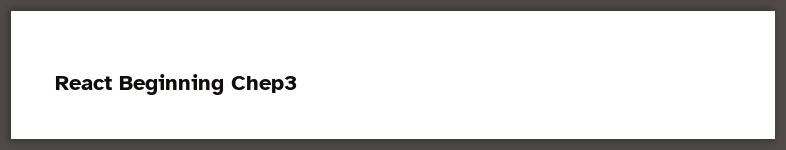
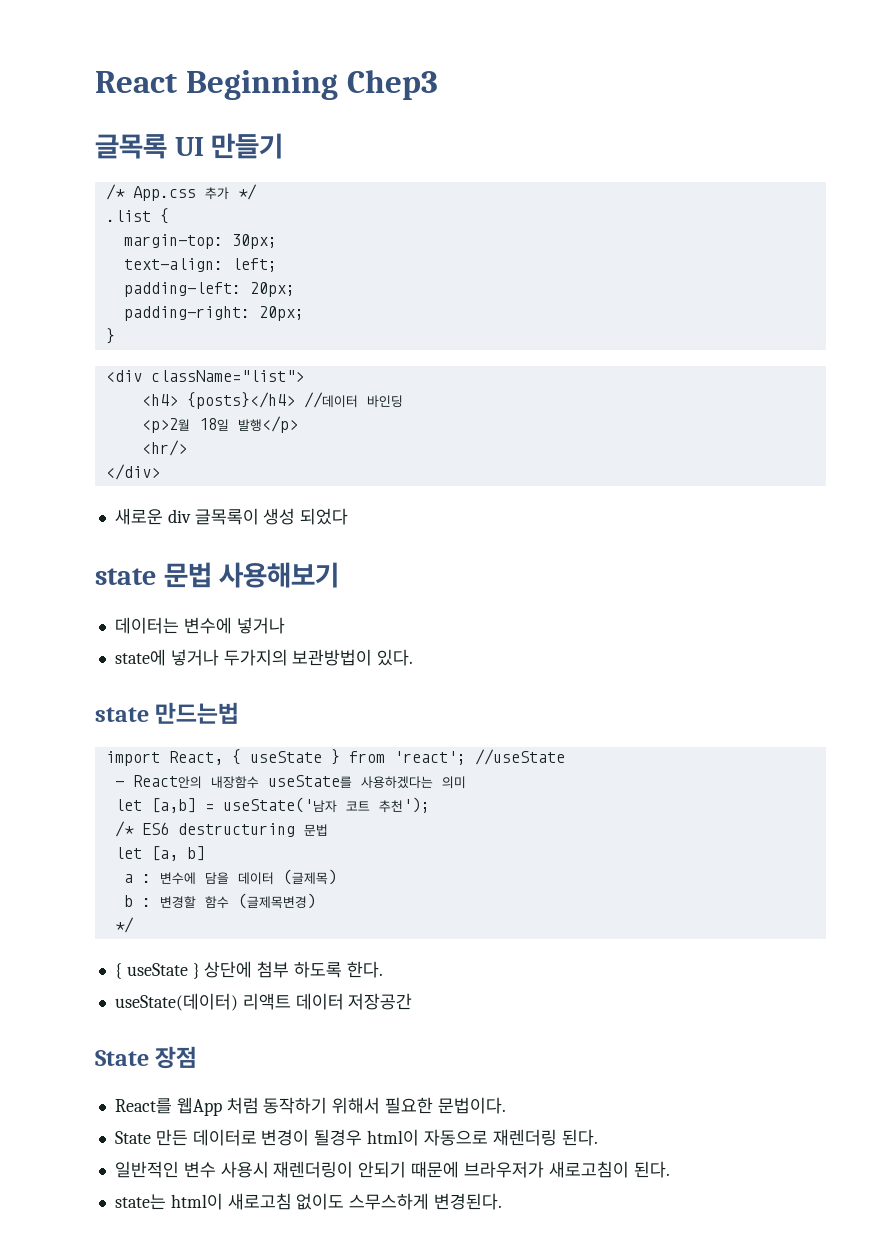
+ 글목록 UI 만들기
+ /* App.css 추가 */
+ .list {
+ margin-top: 30px;
+ text-align: left;
+ padding-left: 20px;
+ padding-right: 20px;
+ }
+ <div className="list">
+ <h4> {posts}</h4> //데이터 바인딩
+ <p>2월 18일 발행</p>
+ <hr/>
+ </div>
+ 새로운 div 글목록이 생성 되었다
+ state 문법 사용해보기
+ 데이터는 변수에 넣거나
+ state에 넣거나 두가지의 보관방법이 있다.
+ state 만드는법
+ import React, { useState } from 'react'; //useState
+ - React안의 내장함수 useState를 사용하겠다는 의미
+ let [a,b] = useState('남자 코트 추천');
+ /* ES6 destructuring 문법
+ let [a, b]
+ a : 변수에 담을 데이터 (글제목)
+ b : 변경할 함수 (글제목변경)
+ */
+ { useState } 상단에 첨부 하도록 한다.
+ useState(데이터) 리액트 데이터 저장공간
+ State 장점
+ React를 웹App 처럼 동작하기 위해서 필요한 문법이다.
+ State 만든 데이터로 변경이 될경우 html이 자동으로 재렌더링 된다.
+ 일반적인 변수 사용시 재렌더링이 안되기 때문에 브라우저가 새로고침이 된다.
+ state는 html이 새로고침 없이도 스무스하게 변경된다.

